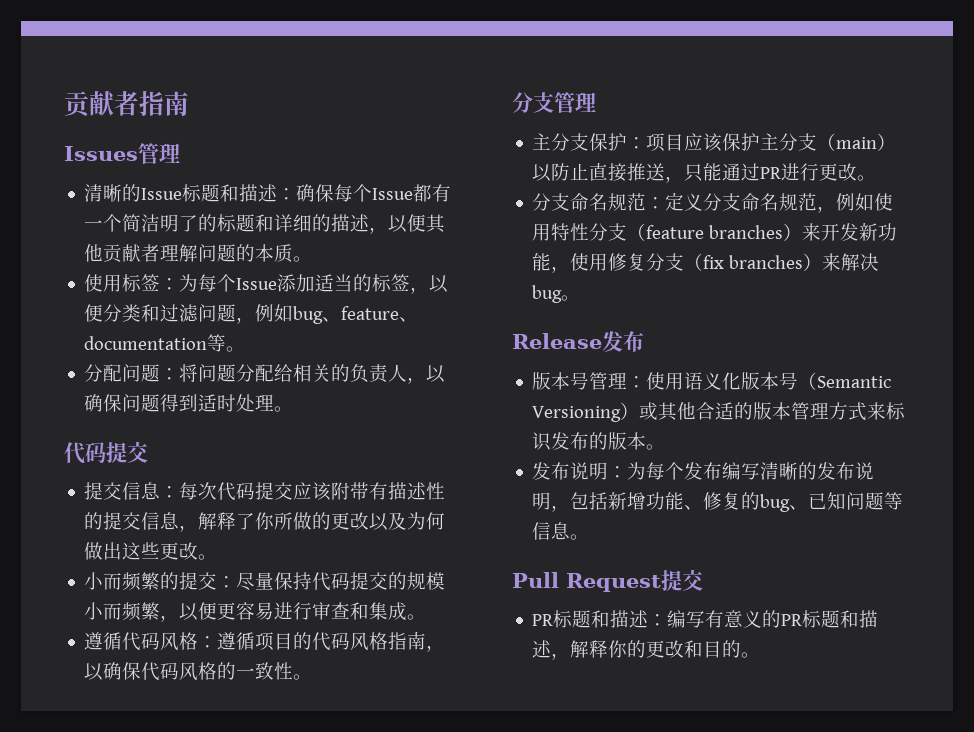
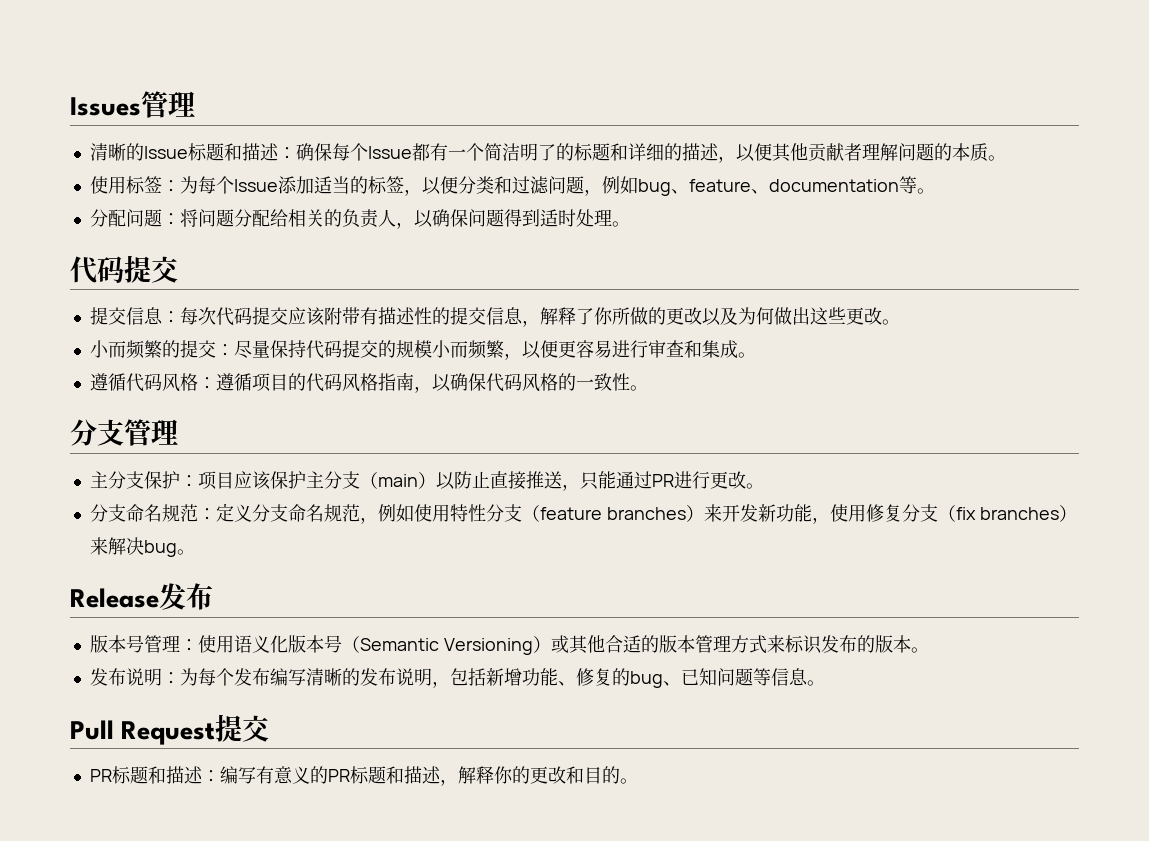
- 贡献者指南

